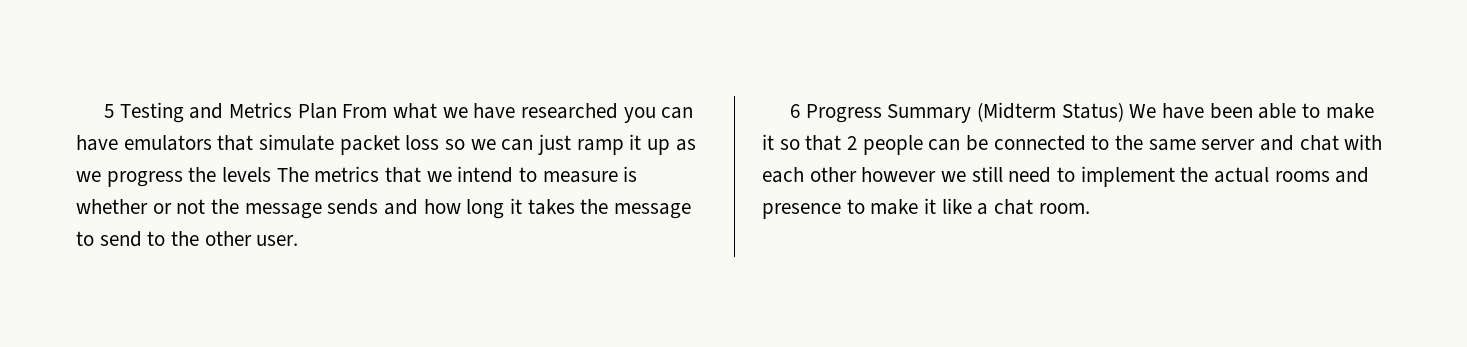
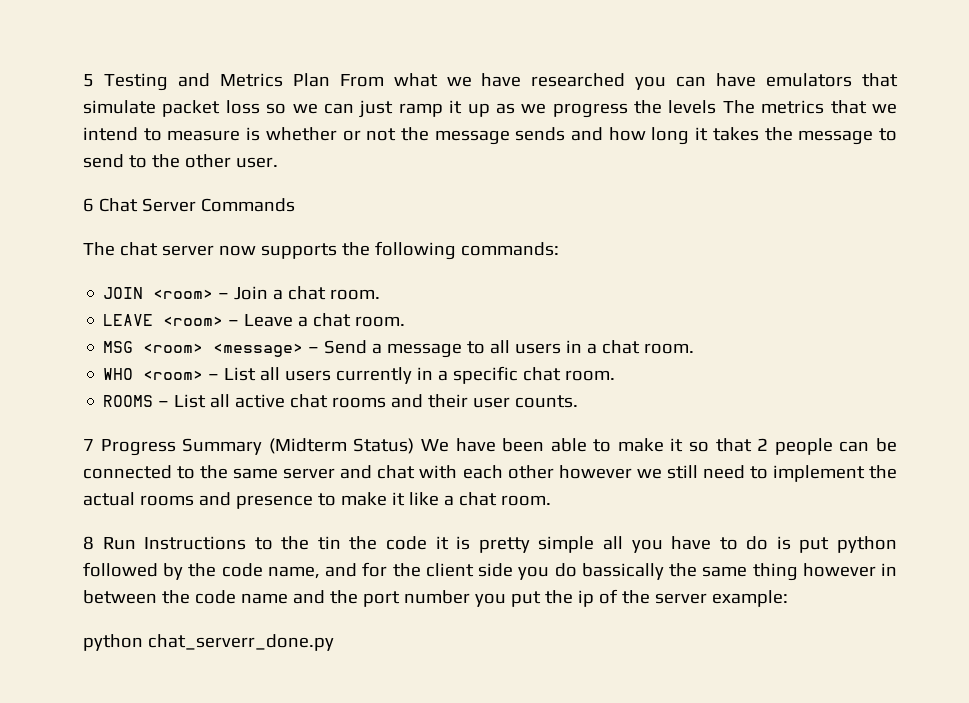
- 6 Progress Summary (Midterm Status) We have been able to make it so that 2 people can be connected to the same server and chat with each other however we still need to implement the actual rooms and presence to make it like a chat room.
+ 6 Chat Server Commands
+ The chat server now supports the following commands:
+ JOIN <room> – Join a chat room.
+ LEAVE <room> – Leave a chat room.
+ MSG <room> <message> – Send a message to all users in a chat room.
+ WHO <room> – List all users currently in a specific chat room.
+ ROOMS – List all active chat rooms and their user counts.
+ 7 Progress Summary (Midterm Status) We have been able to make it so that 2 people can be connected to the same server and chat with each other however we still need to implement the actual rooms and presence to make it like a chat room.
+ 8 Run Instructions to the tin the code it is pretty simple all you have to do is put python followed by the code name, and for the client side you do bassically the same thing however in between the code name and the port number you put the ip of the server example:
+ python chat_serverr_done.py

